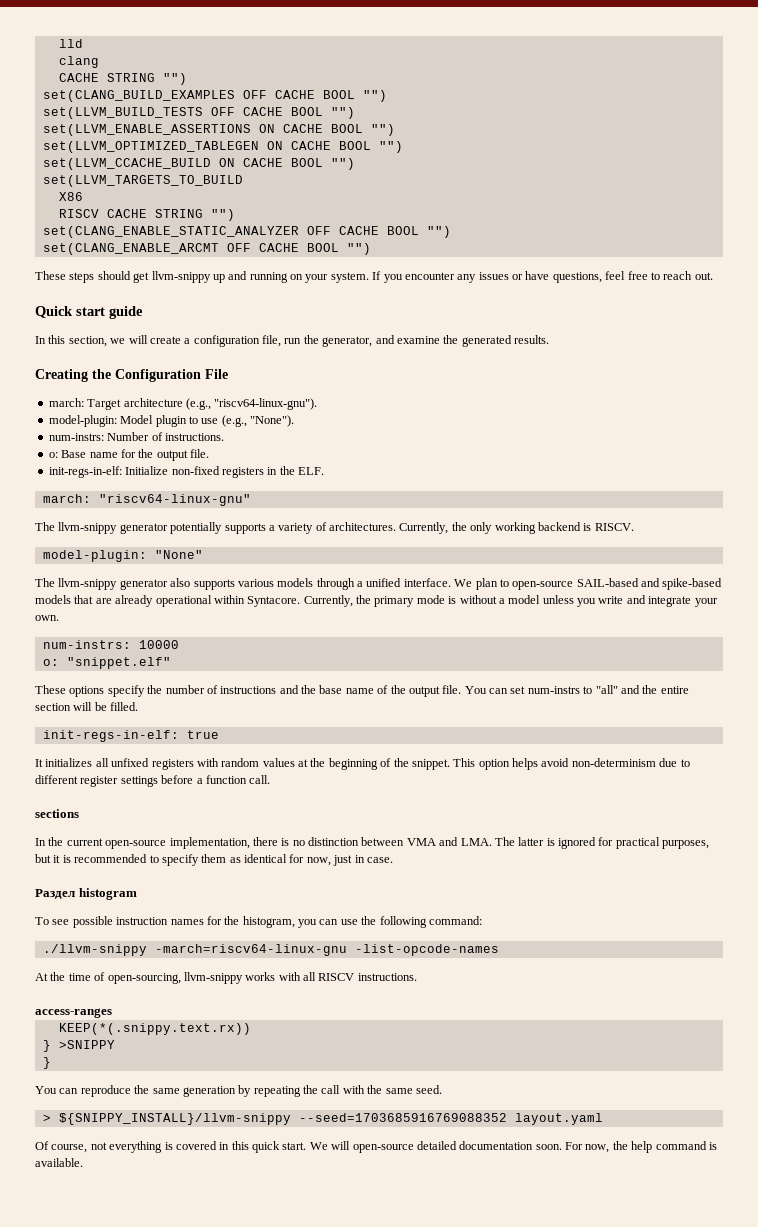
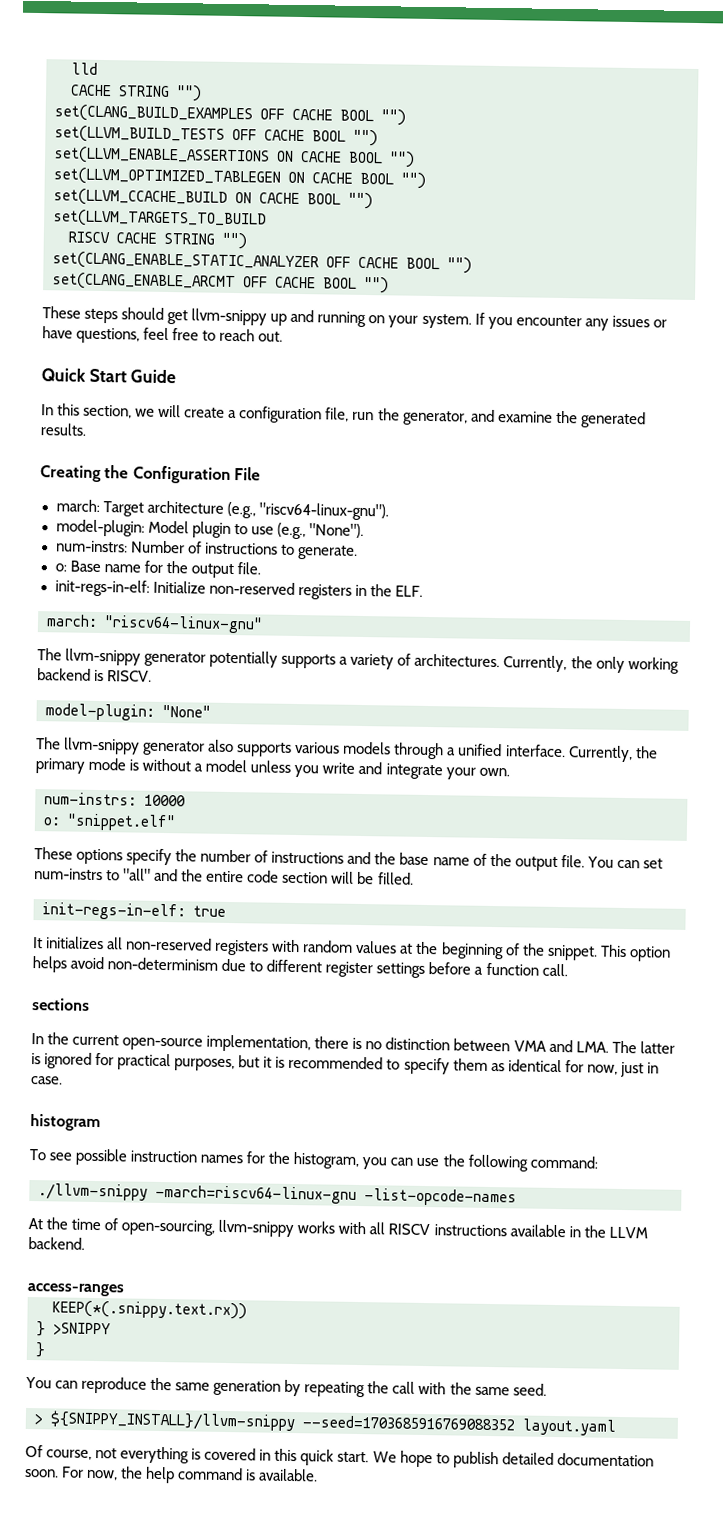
- clang
- X86
- Quick start guide
+ Quick Start Guide
- num-instrs: Number of instructions.
+ num-instrs: Number of instructions to generate.
- init-regs-in-elf: Initialize non-fixed registers in the ELF.
+ init-regs-in-elf: Initialize non-reserved registers in the ELF.
- We plan to open-source SAIL-based and spike-based models that are already operational within Syntacore.
- You can set num-instrs to "all" and the entire section will be filled.
+ You can set num-instrs to "all" and the entire code section will be filled.
- It initializes all unfixed registers with random values at the beginning of the snippet.
+ It initializes all non-reserved registers with random values at the beginning of the snippet.
- Раздел histogram
+ histogram
- At the time of open-sourcing, llvm-snippy works with all RISCV instructions.
+ At the time of open-sourcing, llvm-snippy works with all RISCV instructions available in the LLVM backend.
- We will open-source detailed documentation soon.
+ We hope to publish detailed documentation soon.

